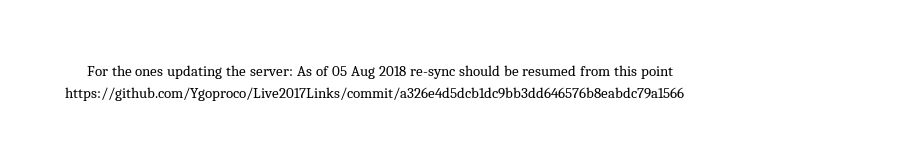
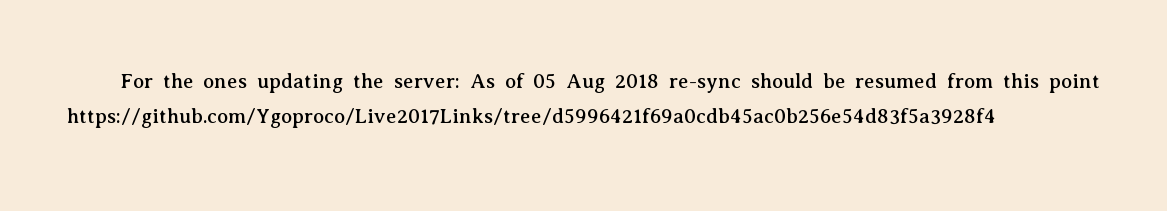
- For the ones updating the server: As of 05 Aug 2018 re-sync should be resumed from this point https://github.com/Ygoproco/Live2017Links/commit/a326e4d5dcb1dc9bb3dd646576b8eabdc79a1566
+ For the ones updating the server: As of 05 Aug 2018 re-sync should be resumed from this point https://github.com/Ygoproco/Live2017Links/tree/d5996421f69a0cdb45ac0b256e54d83f5a3928f4

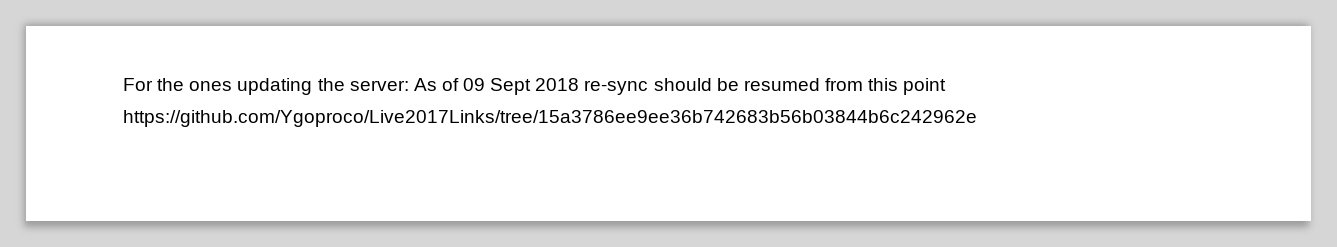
- For the ones updating the server: As of 05 Aug 2018 re-sync should be resumed from this point https://github.com/Ygoproco/Live2017Links/tree/d5996421f69a0cdb45ac0b256e54d83f5a3928f4
+ For the ones updating the server: As of 09 Sept 2018 re-sync should be resumed from this point https://github.com/Ygoproco/Live2017Links/tree/15a3786ee9ee36b742683b56b03844b6c242962e

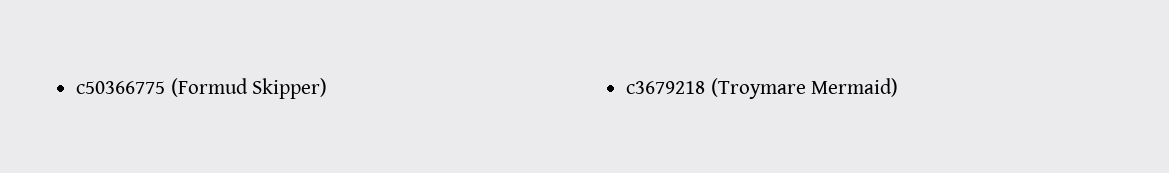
- For the ones updating the server: As of 09 Sept 2018 re-sync should be resumed from this point https://github.com/Ygoproco/Live2017Links/tree/15a3786ee9ee36b742683b56b03844b6c242962e
+ c50366775 (Formud Skipper)
+ c3679218 (Troymare Mermaid)

